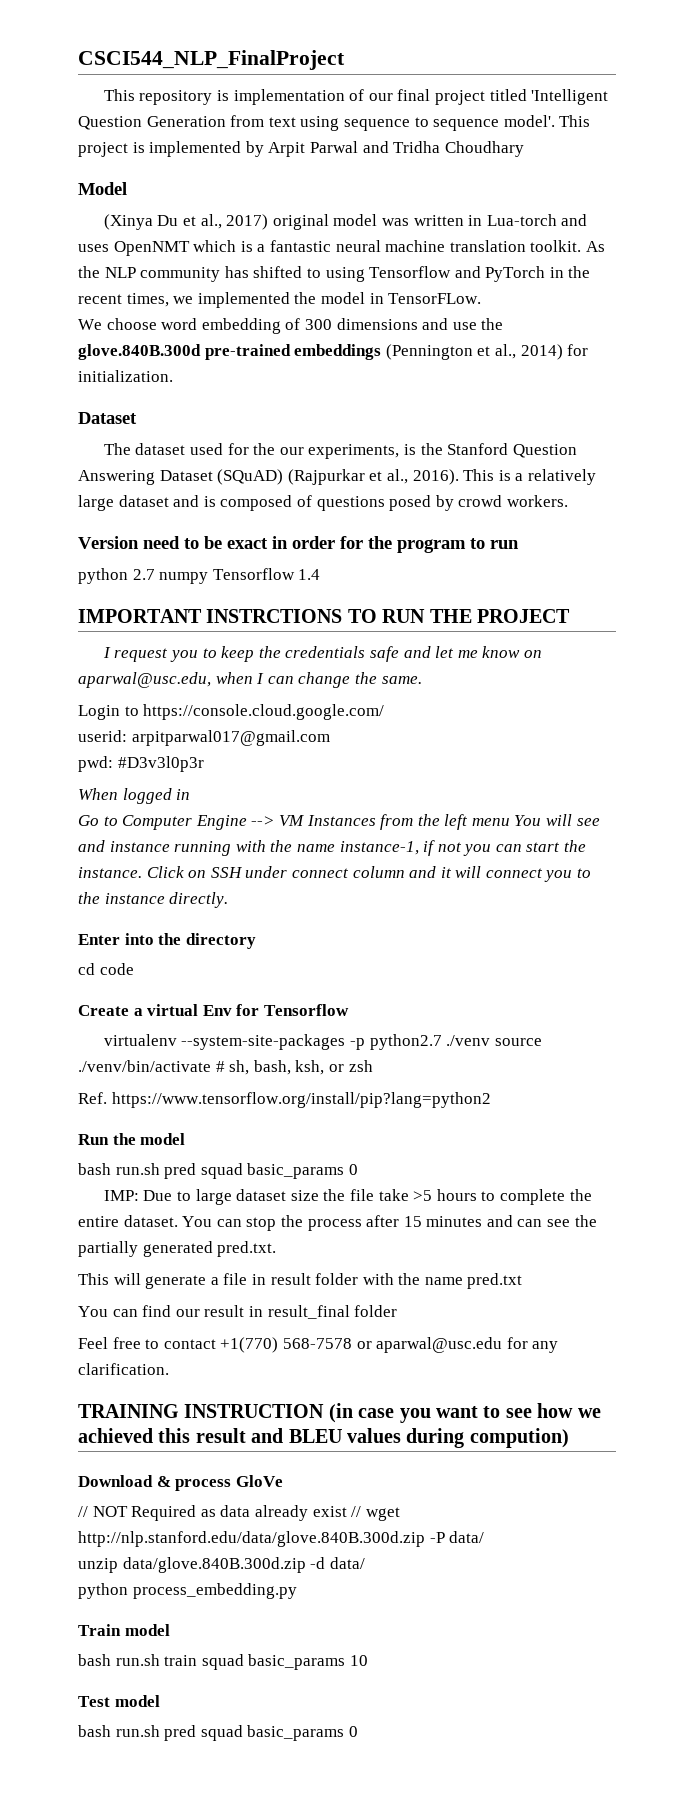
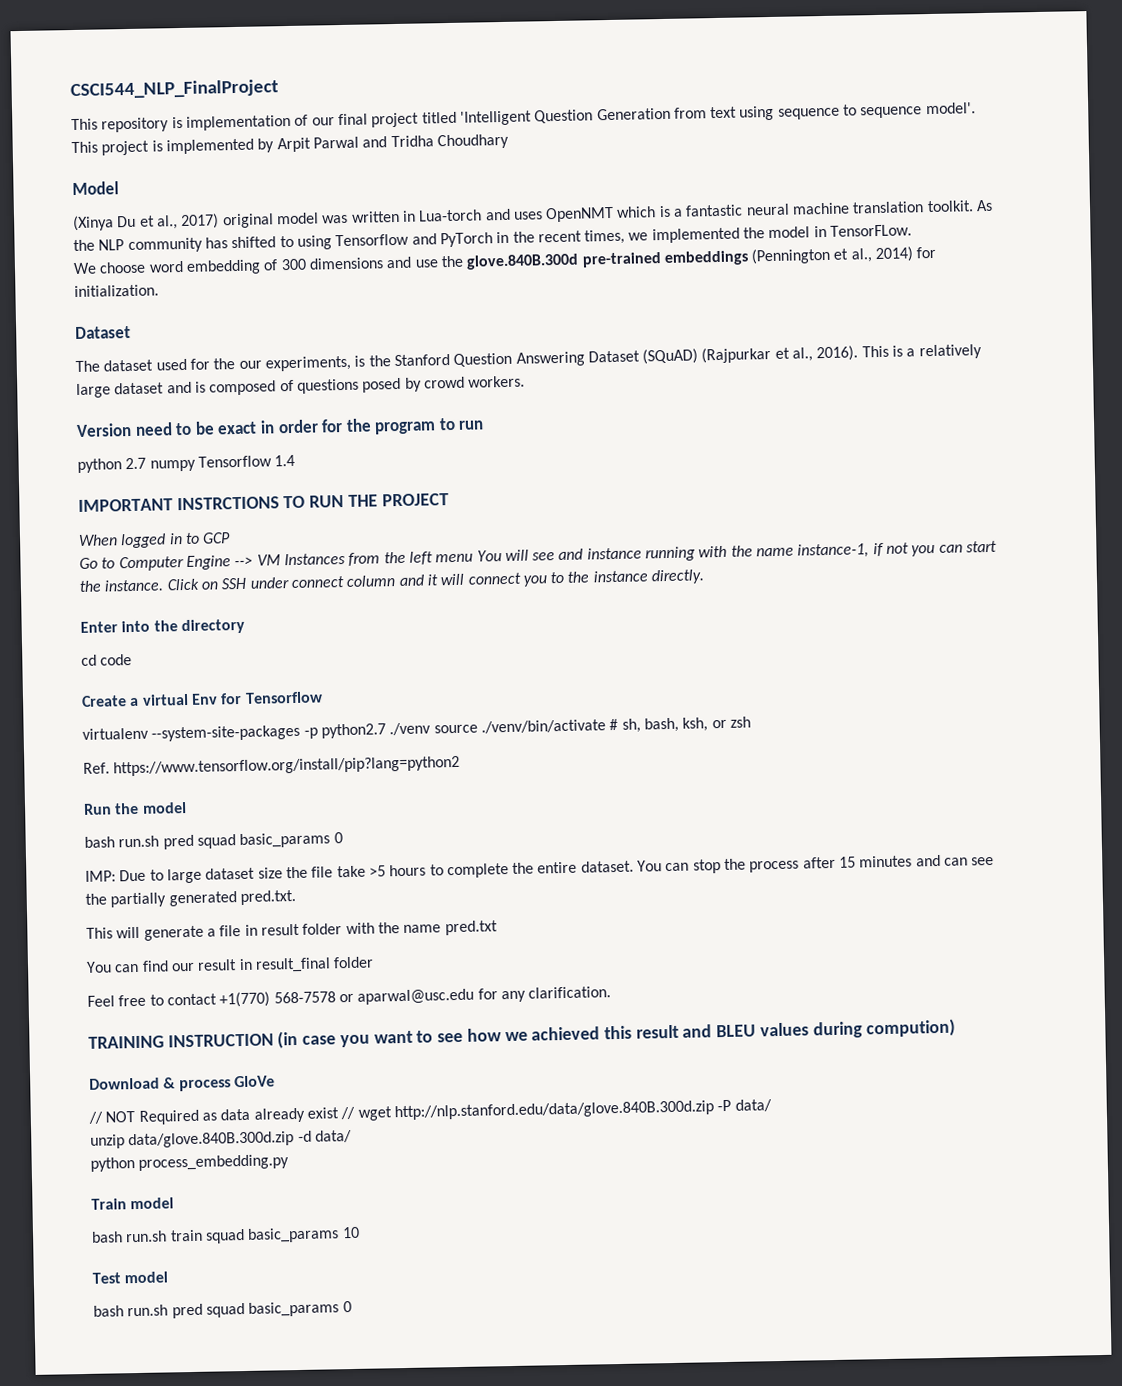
- I request you to keep the credentials safe and let me know on aparwal@usc.edu, when I can change the same.
- Login to https://console.cloud.google.com/
- userid: arpitparwal017@gmail.com
- pwd: #D3v3l0p3r
- When logged in
+ When logged in to GCP

